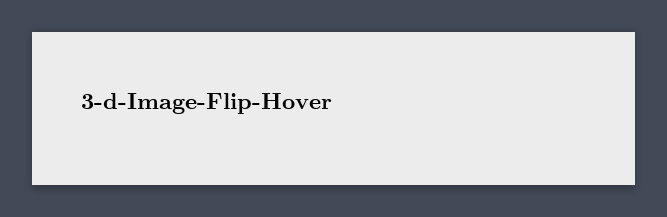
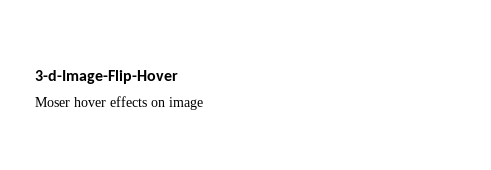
+ Moser hover effects on image

